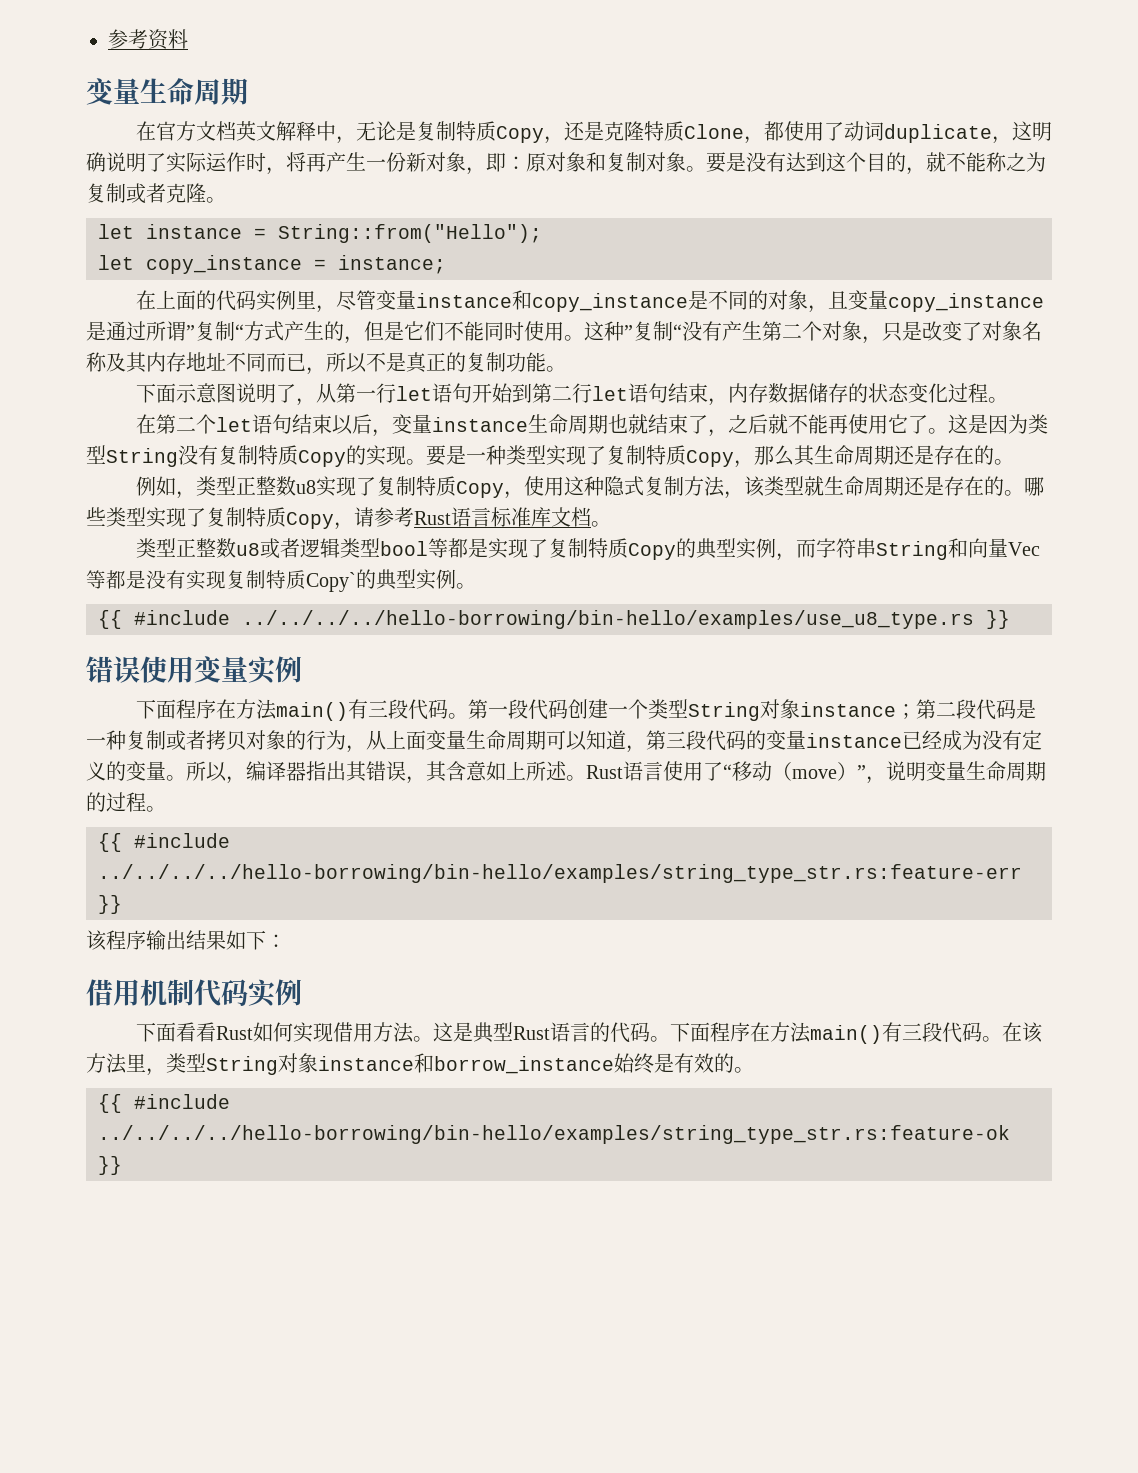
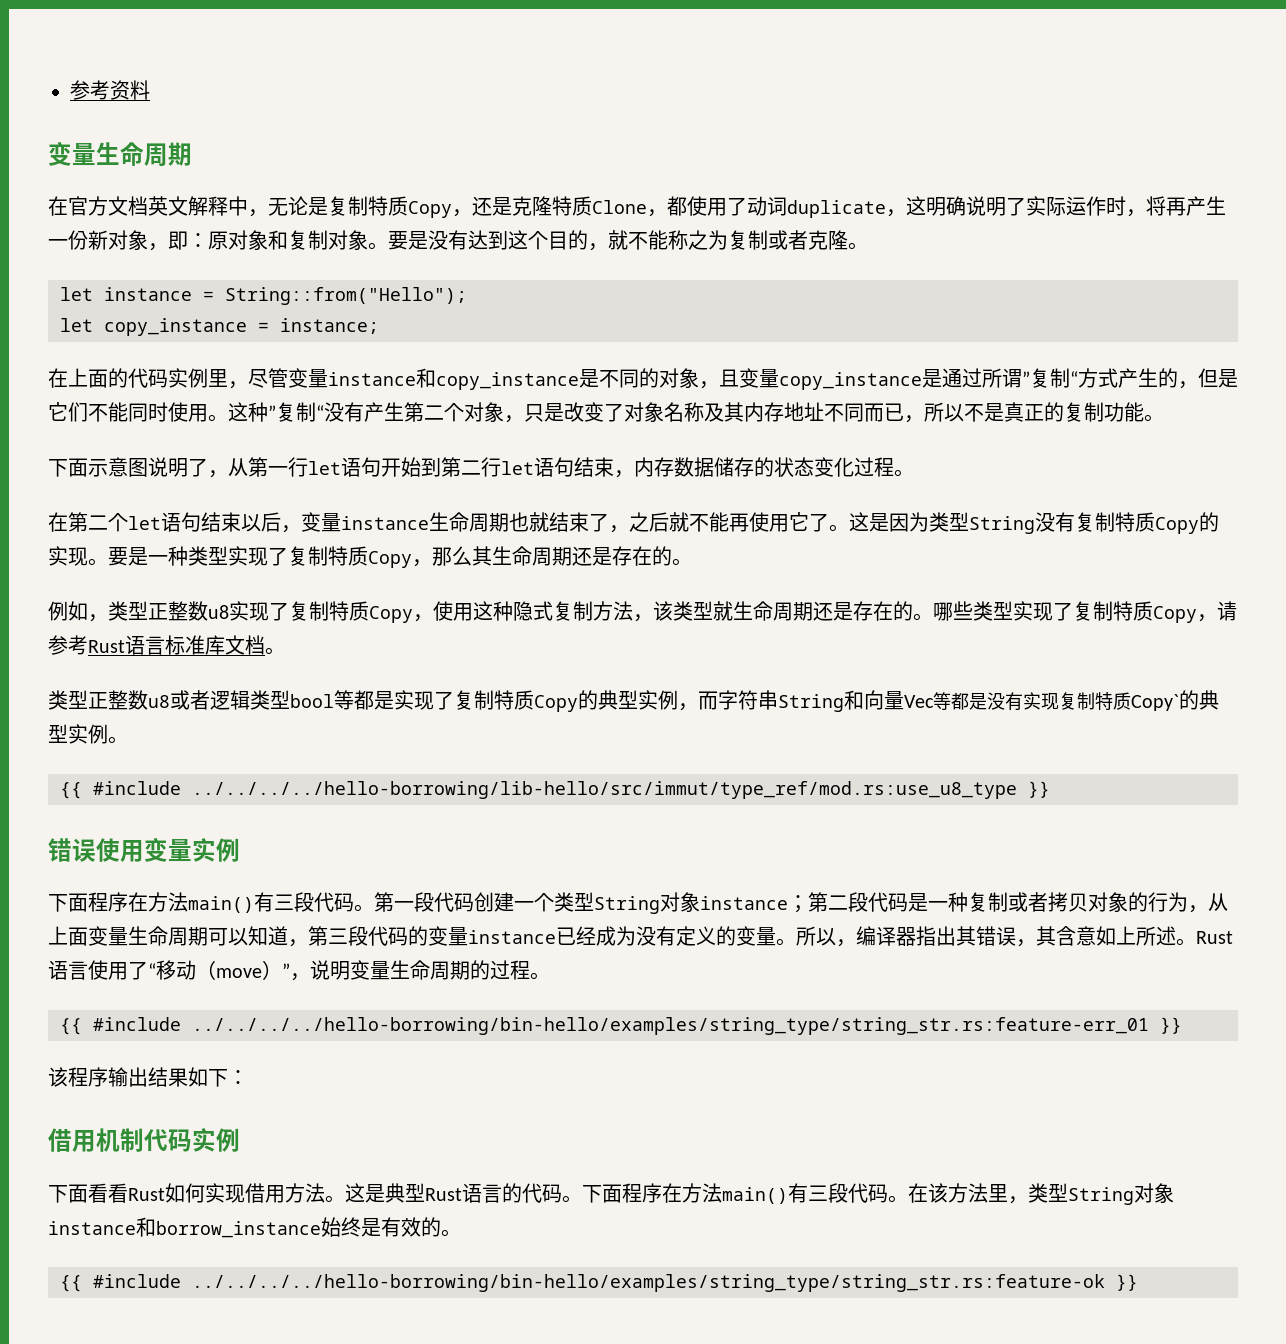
- {{ #include ../../../../hello-borrowing/bin-hello/examples/use_u8_type.rs }}
+ {{ #include ../../../../hello-borrowing/lib-hello/src/immut/type_ref/mod.rs:use_u8_type }}
- {{ #include ../../../../hello-borrowing/bin-hello/examples/string_type_str.rs:feature-err }}
+ {{ #include ../../../../hello-borrowing/bin-hello/examples/string_type/string_str.rs:feature-err_01 }}
- {{ #include ../../../../hello-borrowing/bin-hello/examples/string_type_str.rs:feature-ok }}
+ {{ #include ../../../../hello-borrowing/bin-hello/examples/string_type/string_str.rs:feature-ok }}

